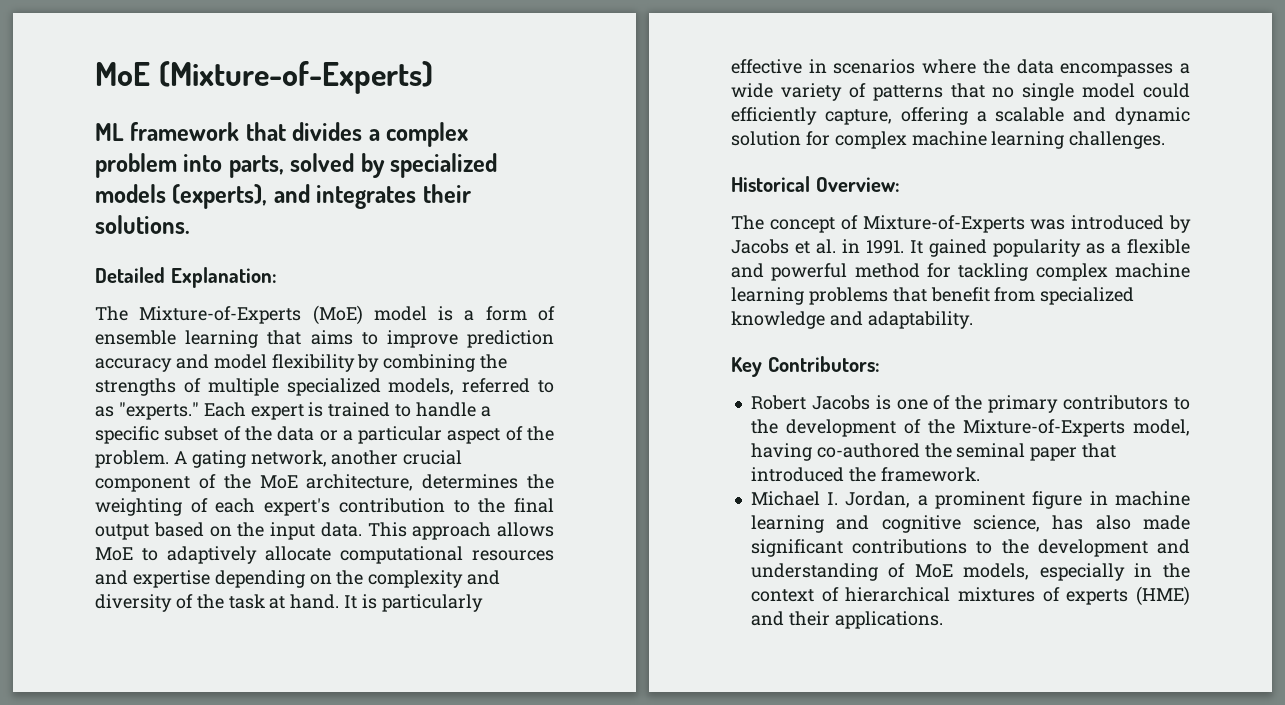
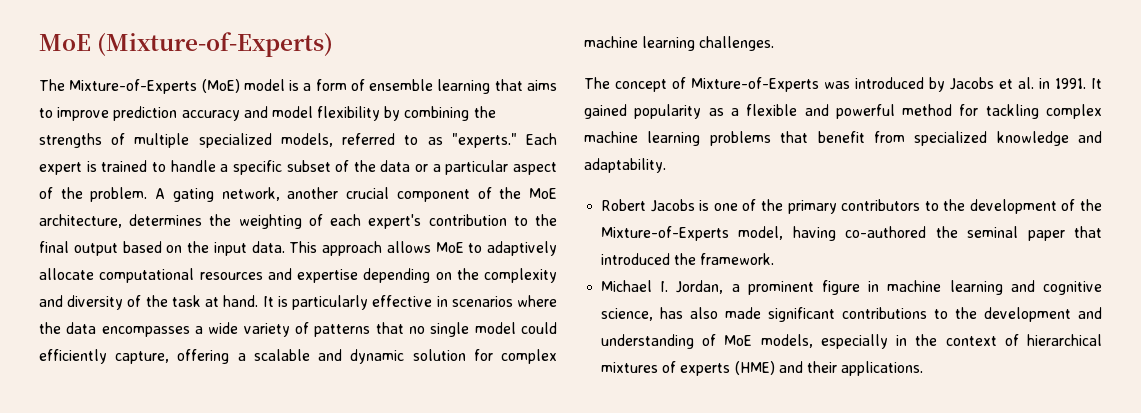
- ML framework that divides a complex problem into parts, solved by specialized models (experts), and integrates their solutions.
- Detailed Explanation:
- Historical Overview:
- Key Contributors:

